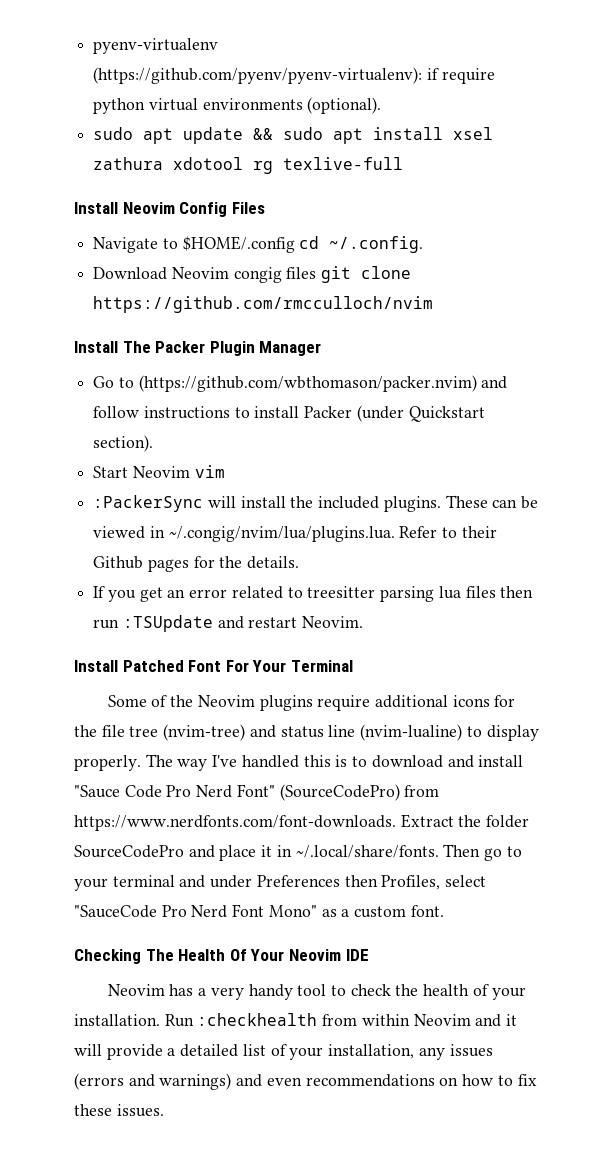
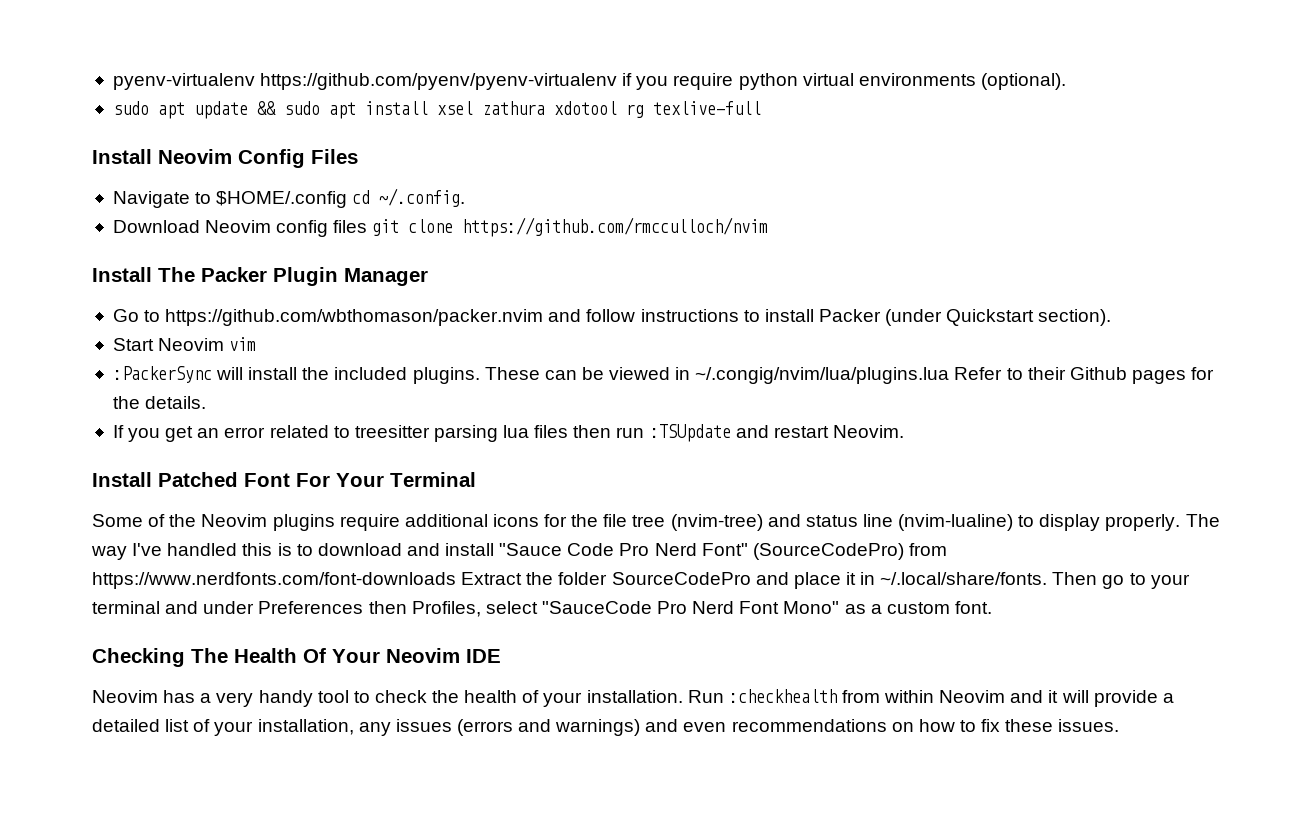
- pyenv-virtualenv (https://github.com/pyenv/pyenv-virtualenv): if require python virtual environments (optional).
+ pyenv-virtualenv https://github.com/pyenv/pyenv-virtualenv if you require python virtual environments (optional).
- Download Neovim congig files git clone https://github.com/rmcculloch/nvim
+ Download Neovim config files git clone https://github.com/rmcculloch/nvim
- Go to (https://github.com/wbthomason/packer.nvim) and follow instructions to install Packer (under Quickstart section).
+ Go to https://github.com/wbthomason/packer.nvim and follow instructions to install Packer (under Quickstart section).
- These can be viewed in ~/.congig/nvim/lua/plugins.lua. Refer to their Github pages for the details.
+ These can be viewed in ~/.congig/nvim/lua/plugins.lua Refer to their Github pages for the details.
- The way I've handled this is to download and install "Sauce Code Pro Nerd Font" (SourceCodePro) from https://www.nerdfonts.com/font-downloads. Extract the folder SourceCodePro and place it in ~/.local/share/fonts. Then go to your terminal and under Preferences then Profiles, select "SauceCode Pro Nerd Font Mono" as a custom font.
+ The way I've handled this is to download and install "Sauce Code Pro Nerd Font" (SourceCodePro) from https://www.nerdfonts.com/font-downloads Extract the folder SourceCodePro and place it in ~/.local/share/fonts. Then go to your terminal and under Preferences then Profiles, select "SauceCode Pro Nerd Font Mono" as a custom font.

